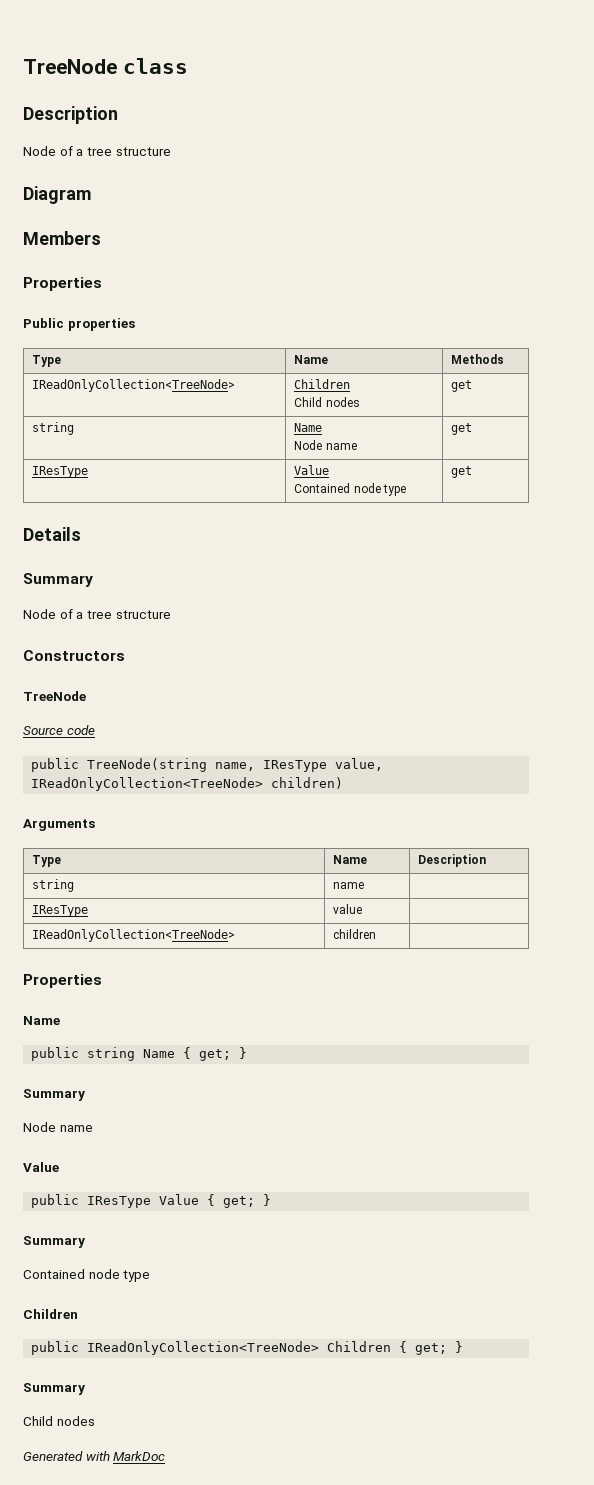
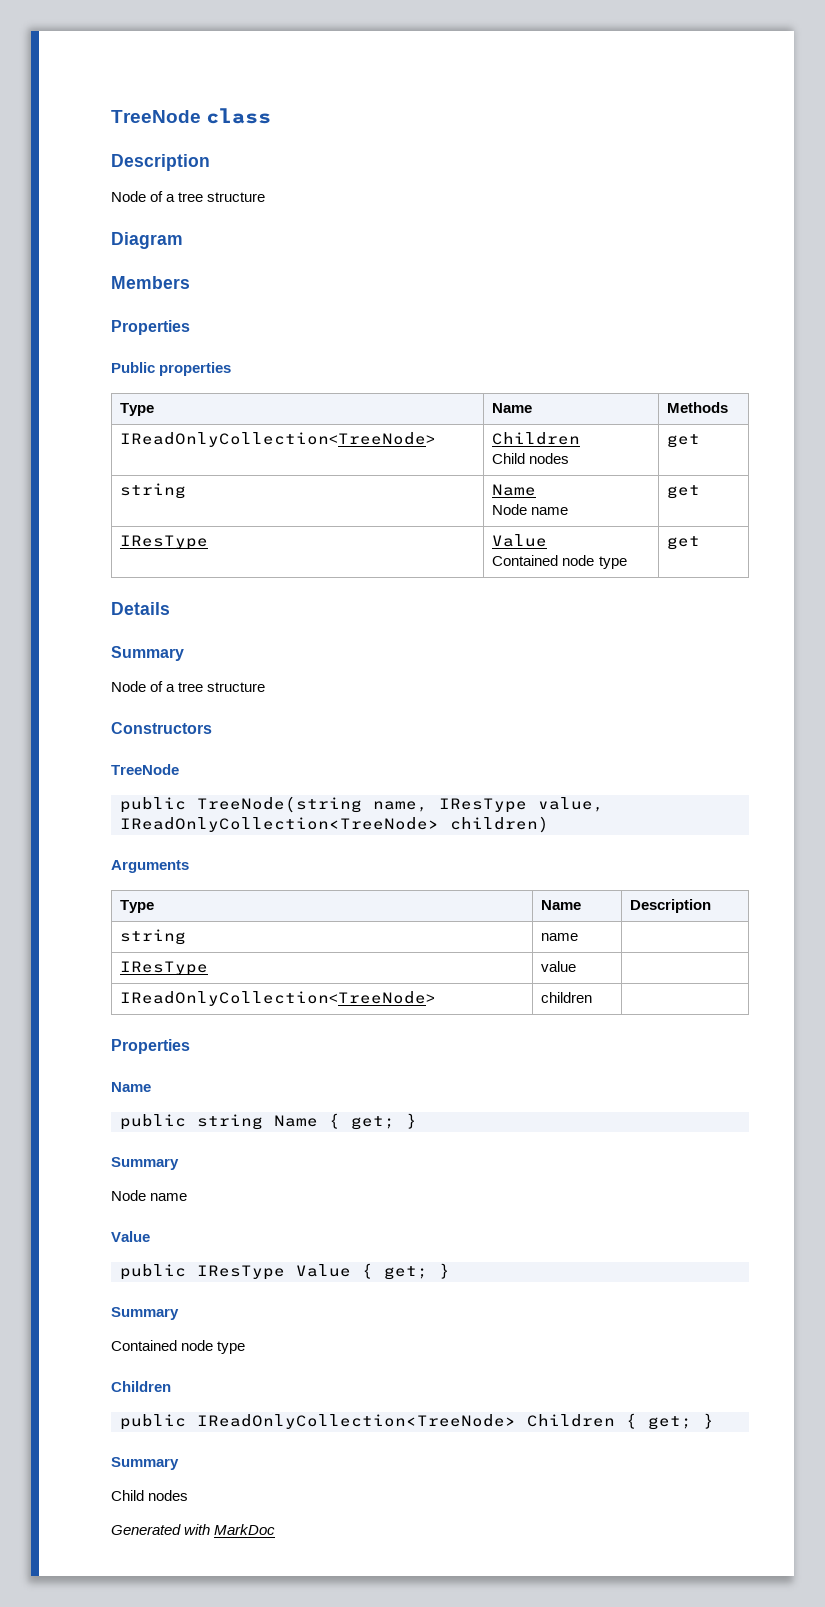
- Source code

